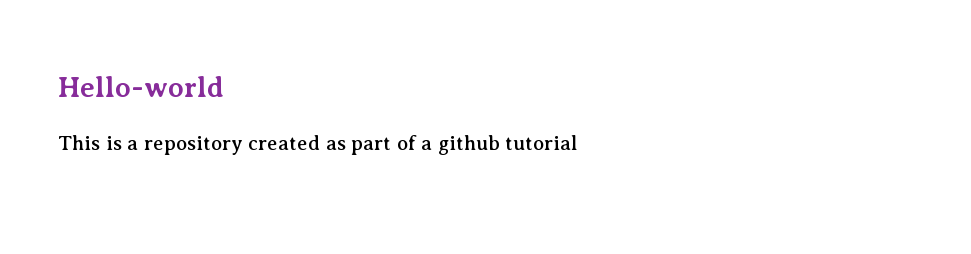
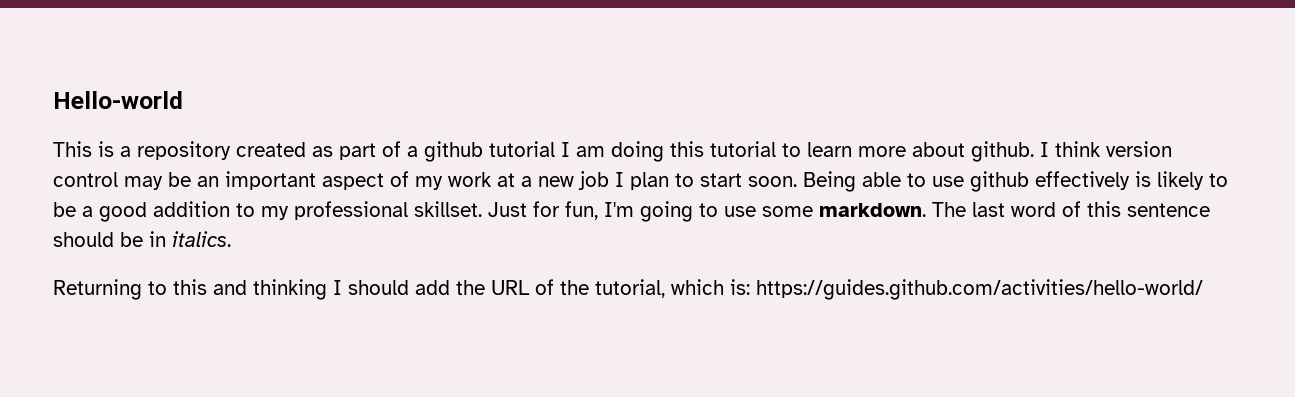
- This is a repository created as part of a github tutorial
+ This is a repository created as part of a github tutorial I am doing this tutorial to learn more about github. I think version control may be an important aspect of my work at a new job I plan to start soon. Being able to use github effectively is likely to be a good addition to my professional skillset. Just for fun, I'm going to use some markdown. The last word of this sentence should be in italics.
+ Returning to this and thinking I should add the URL of the tutorial, which is: https://guides.github.com/activities/hello-world/

